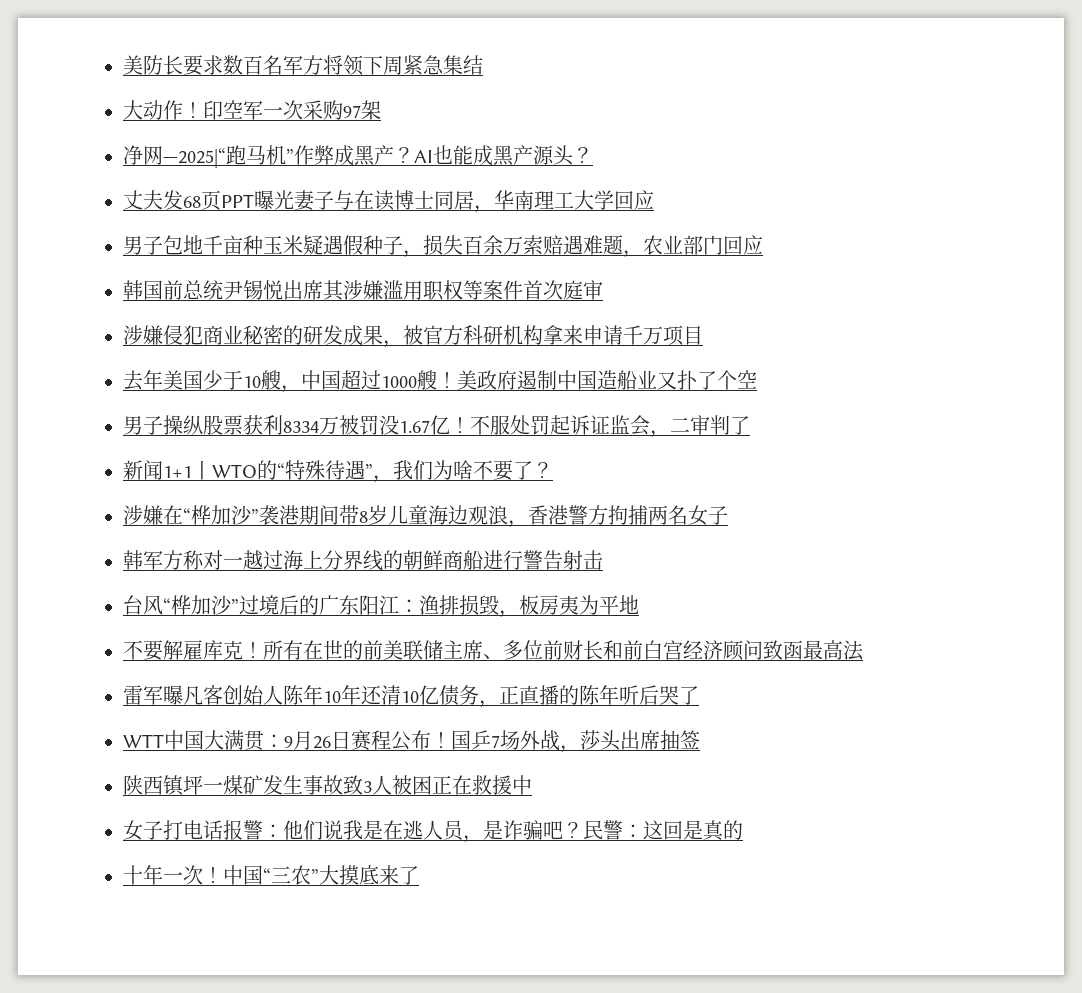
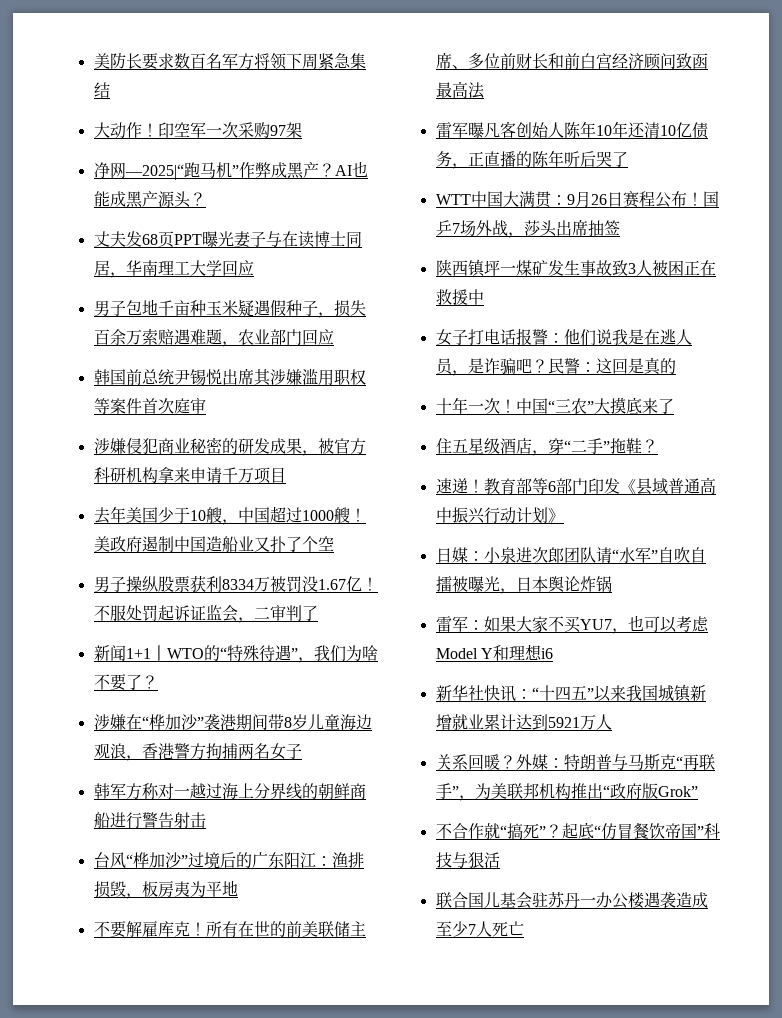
+ 住五星级酒店，穿“二手”拖鞋？
+ 速递！教育部等6部门印发《县域普通高中振兴行动计划》
+ 日媒：小泉进次郎团队请“水军”自吹自擂被曝光，日本舆论炸锅
+ 雷军：如果大家不买YU7，也可以考虑Model Y和理想i6
+ 新华社快讯：“十四五”以来我国城镇新增就业累计达到5921万人
+ 关系回暖？外媒：特朗普与马斯克“再联手”，为美联邦机构推出“政府版Grok”
+ 不合作就“搞死”？起底“仿冒餐饮帝国”科技与狠活
+ 联合国儿基会驻苏丹一办公楼遇袭造成至少7人死亡

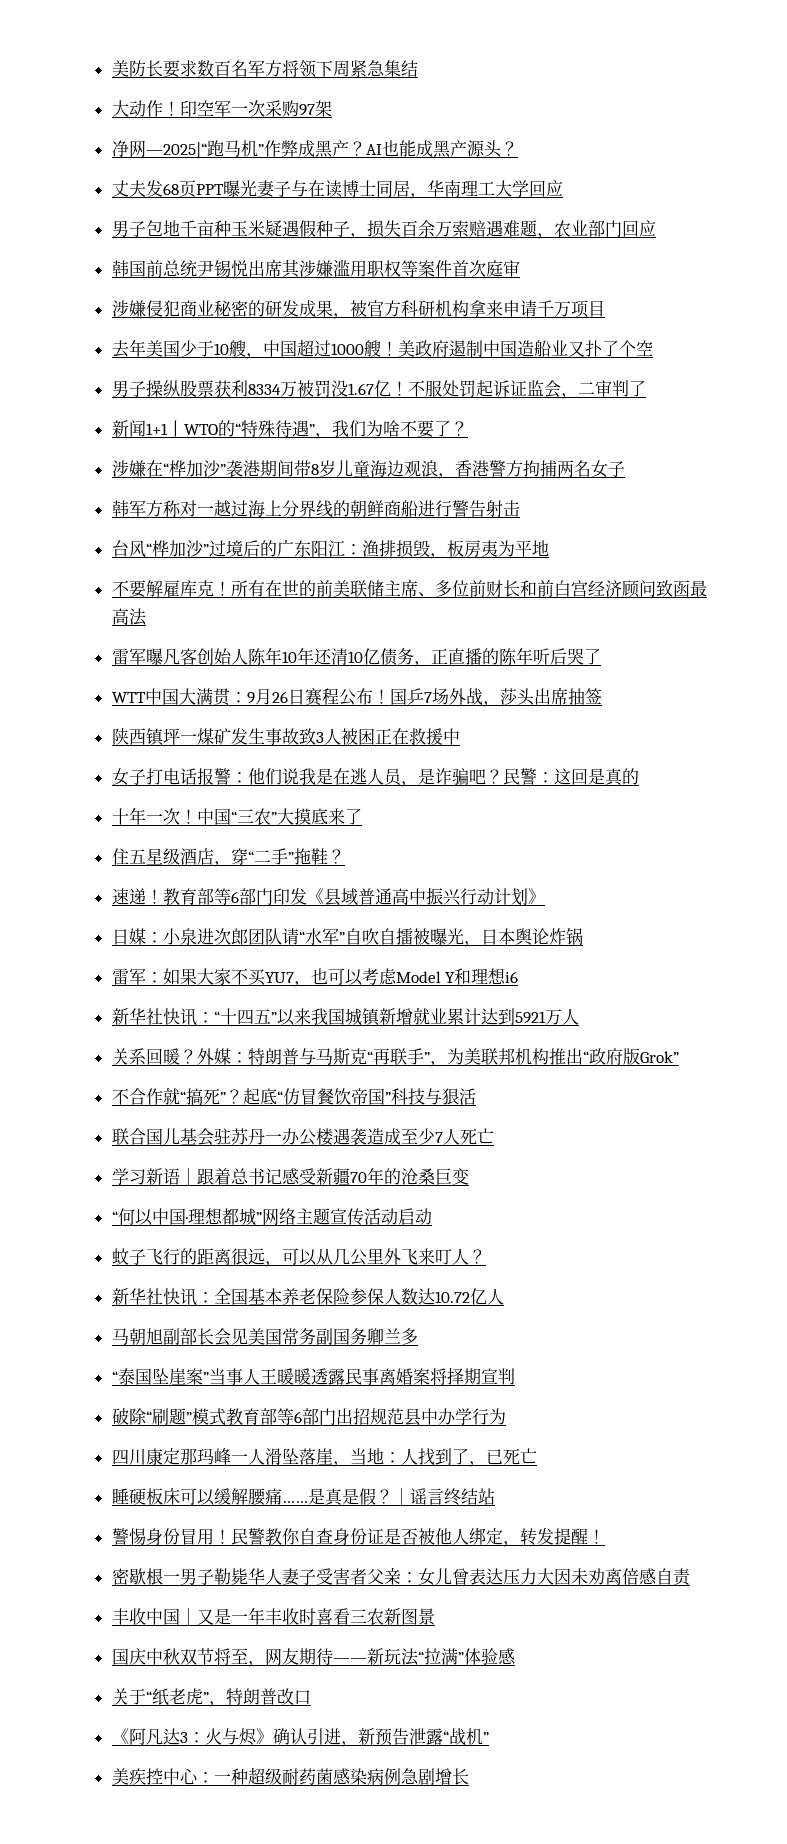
+ 学习新语｜跟着总书记感受新疆70年的沧桑巨变
+ “何以中国·理想都城”网络主题宣传活动启动
+ 蚊子飞行的距离很远，可以从几公里外飞来叮人？
+ 新华社快讯：全国基本养老保险参保人数达10.72亿人
+ 马朝旭副部长会见美国常务副国务卿兰多
+ “泰国坠崖案”当事人王暖暖透露民事离婚案将择期宣判
+ 破除“刷题”模式教育部等6部门出招规范县中办学行为
+ 四川康定那玛峰一人滑坠落崖，当地：人找到了，已死亡
+ 睡硬板床可以缓解腰痛……是真是假？｜谣言终结站
+ 警惕身份冒用！民警教你自查身份证是否被他人绑定，转发提醒！
+ 密歇根一男子勒毙华人妻子受害者父亲：女儿曾表达压力大因未劝离倍感自责
+ 丰收中国｜又是一年丰收时喜看三农新图景
+ 国庆中秋双节将至，网友期待——新玩法“拉满”体验感
+ 关于“纸老虎”，特朗普改口
+ 《阿凡达3：火与烬》确认引进，新预告泄露“战机”
+ 美疾控中心：一种超级耐药菌感染病例急剧增长

